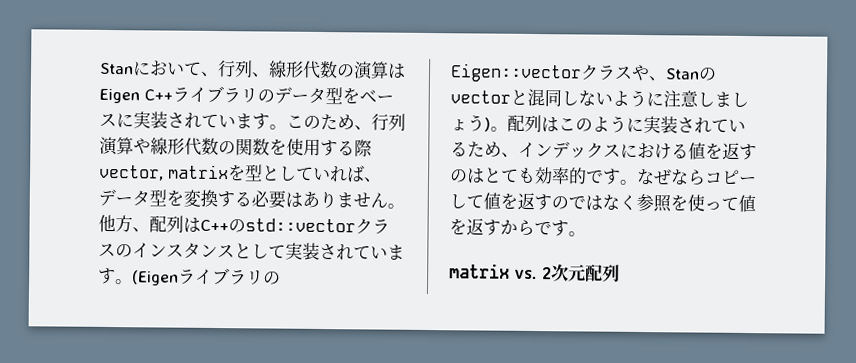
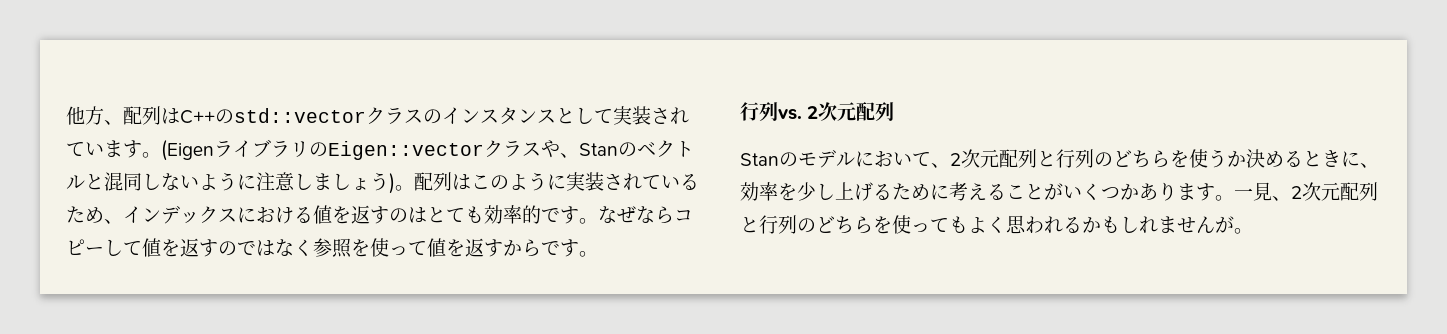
- Stanにおいて、行列、線形代数の演算はEigen C++ライブラリのデータ型をベースに実装されています。このため、行列演算や線形代数の関数を使用する際vector, matrixを型としていれば、データ型を変換する必要はありません。
- (EigenライブラリのEigen::vectorクラスや、Stanのvectorと混同しないように注意しましょう)。
+ (EigenライブラリのEigen::vectorクラスや、Stanのベクトルと混同しないように注意しましょう)。
- matrix vs. 2次元配列
+ 行列vs. 2次元配列
+ Stanのモデルにおいて、2次元配列と行列のどちらを使うか決めるときに、効率を少し上げるために考えることがいくつかあります。一見、2次元配列と行列のどちらを使ってもよく思われるかもしれませんが。

